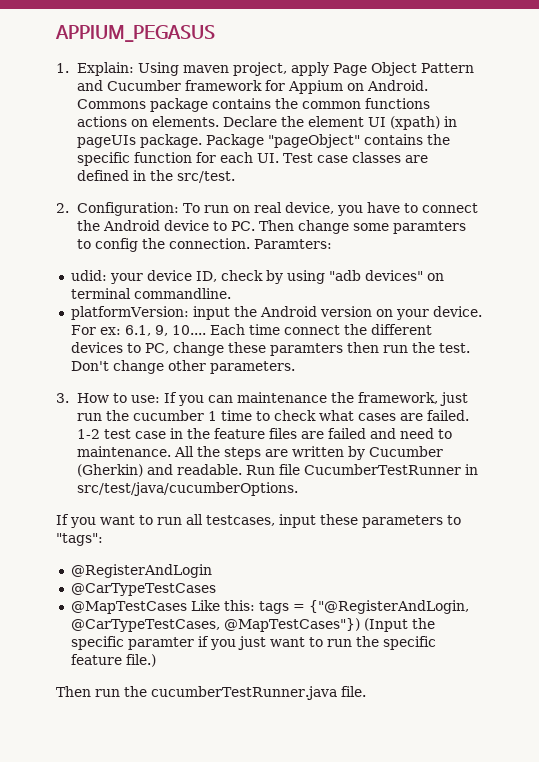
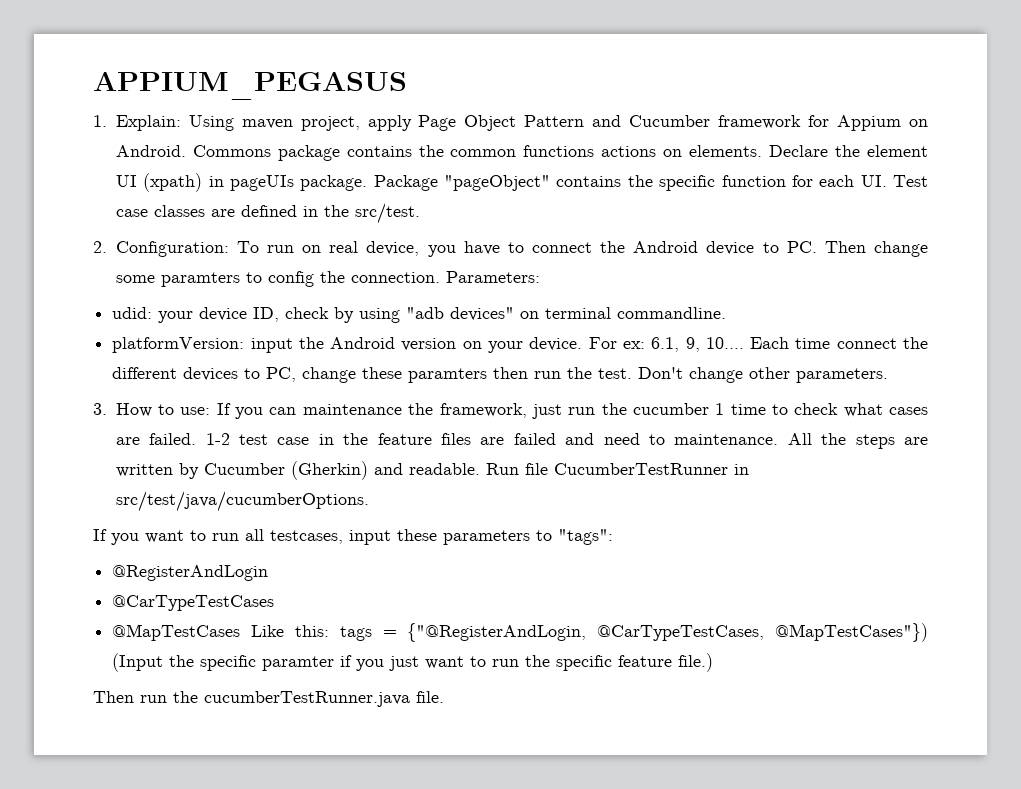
- Paramters:
+ Parameters:

